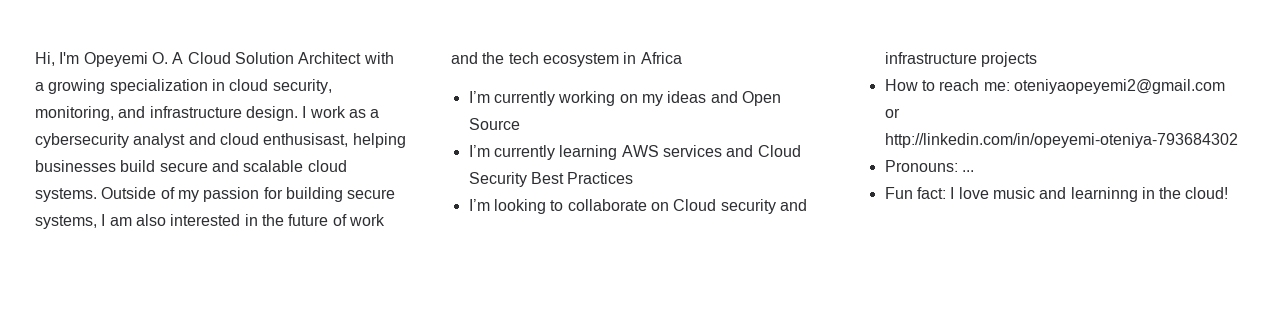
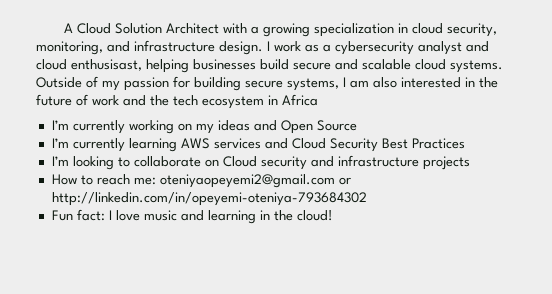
- Hi, I'm Opeyemi O. A Cloud Solution Architect with a growing specialization in cloud security, monitoring, and infrastructure design.
+ A Cloud Solution Architect with a growing specialization in cloud security, monitoring, and infrastructure design.
- Pronouns: ...
- Fun fact: I love music and learninng in the cloud!
+ Fun fact: I love music and learning in the cloud!

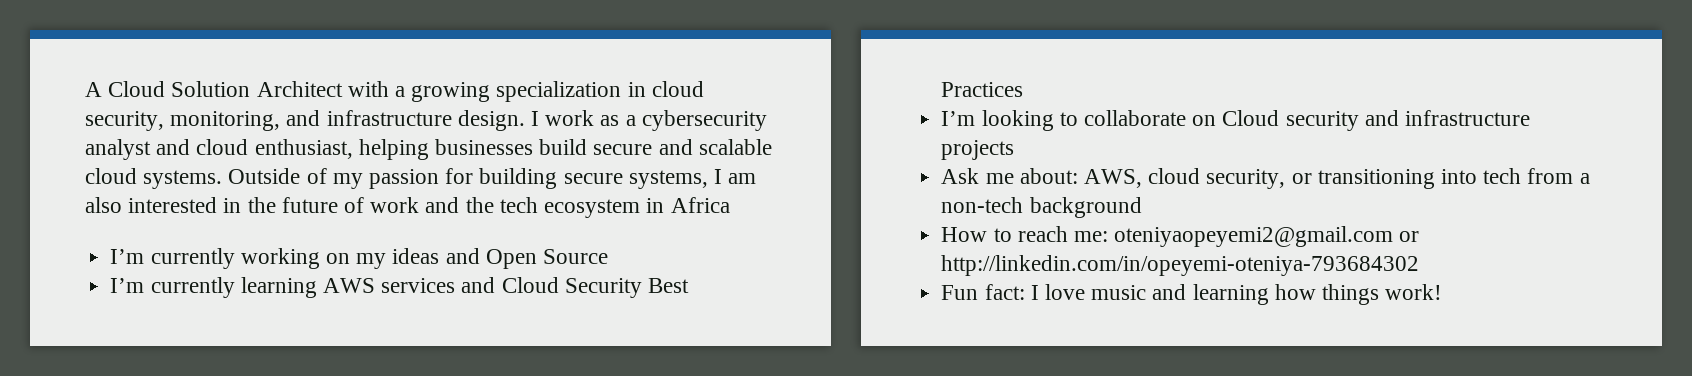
- I work as a cybersecurity analyst and cloud enthusisast, helping businesses build secure and scalable cloud systems.
+ I work as a cybersecurity analyst and cloud enthusiast, helping businesses build secure and scalable cloud systems.
+ Ask me about: AWS, cloud security, or transitioning into tech from a non-tech background
- Fun fact: I love music and learning in the cloud!
+ Fun fact: I love music and learning how things work!

